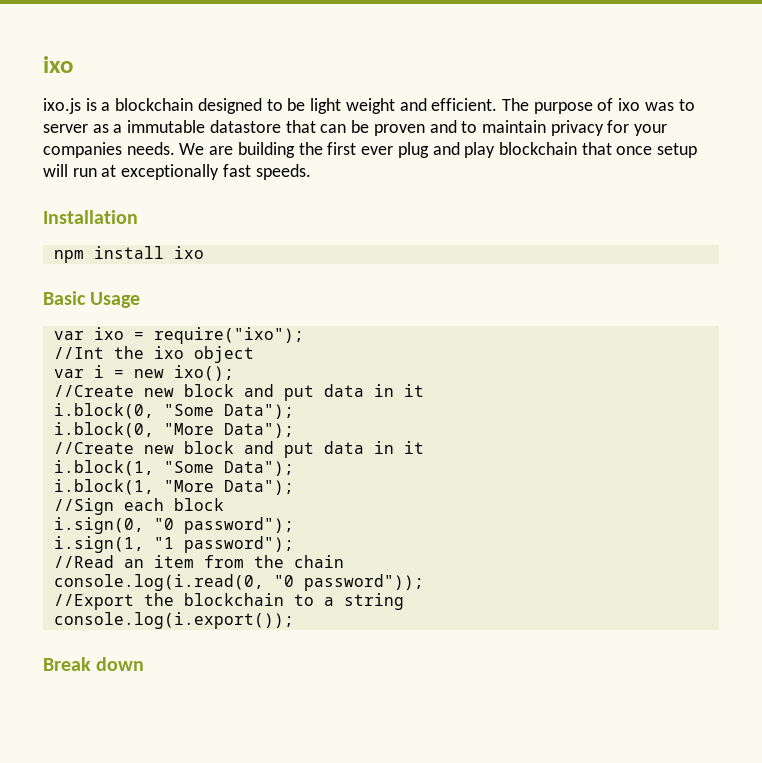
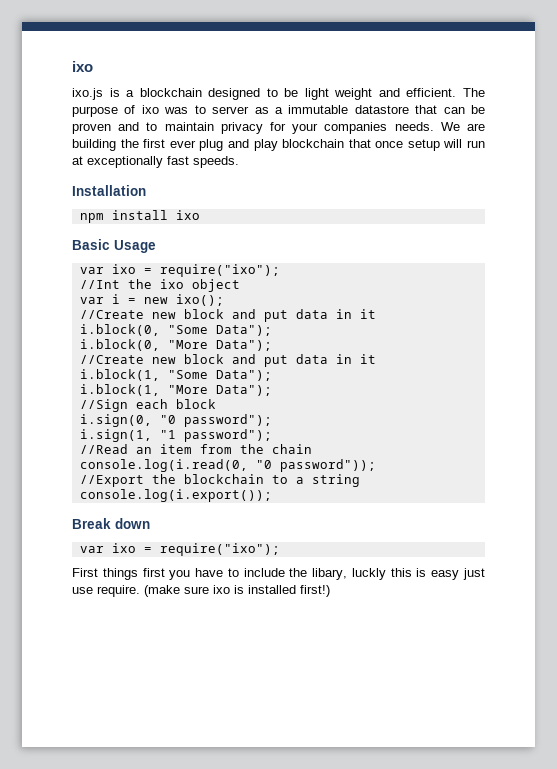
  Break down
+ var ixo = require("ixo");
+ First things first you have to include the libary, luckly this is easy just use require. (make sure ixo is installed first!)

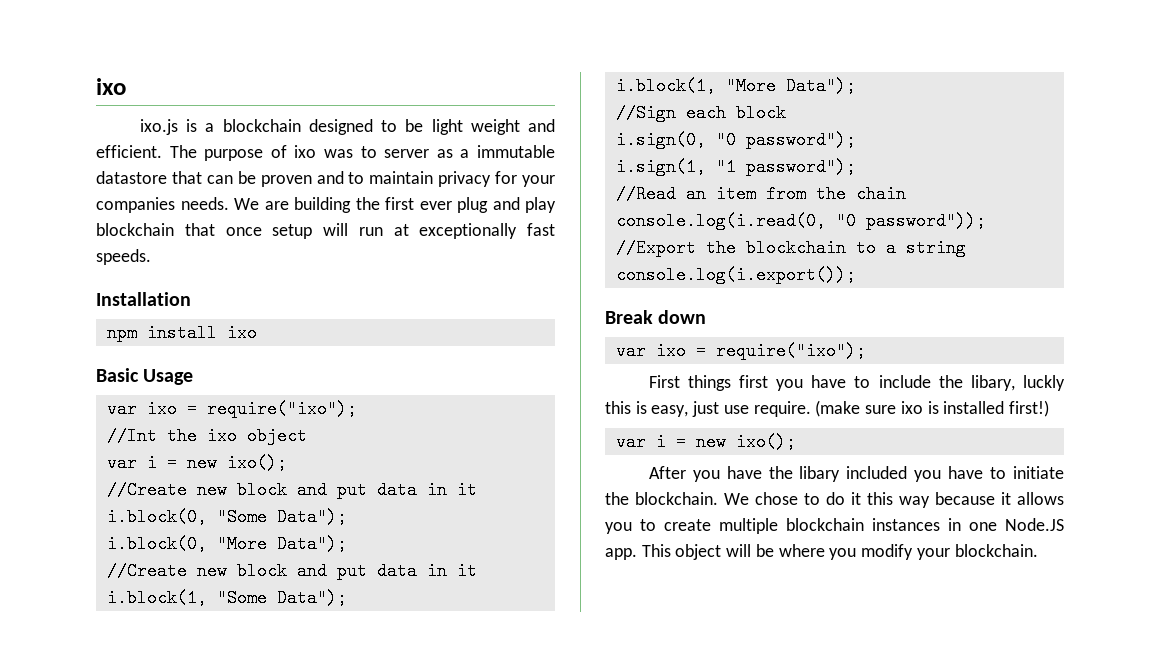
- First things first you have to include the libary, luckly this is easy just use require.
+ First things first you have to include the libary, luckly this is easy, just use require.
  (make sure ixo is installed first!)
+ var i = new ixo();
+ After you have the libary included you have to initiate the blockchain. We chose to do it this way because it allows you to create multiple blockchain instances in one Node.JS app. This object will be where you modify your blockchain.

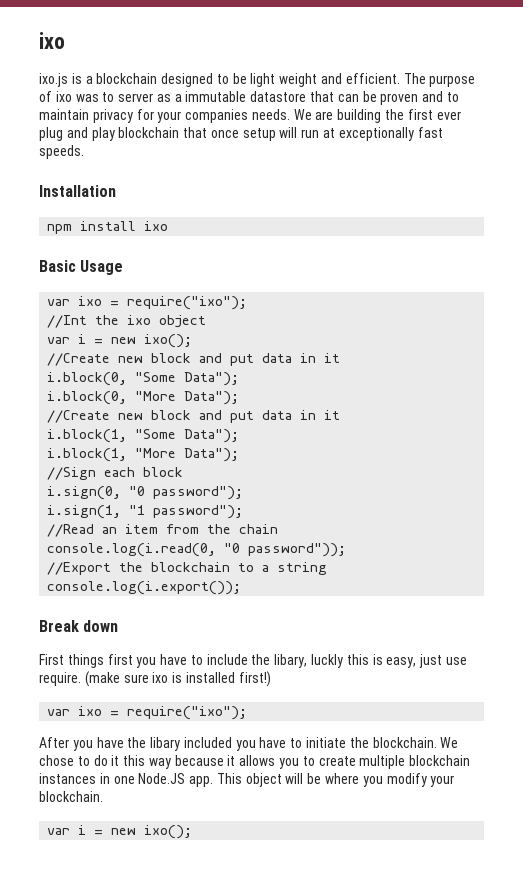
  Break down
- var ixo = require("ixo");
  (make sure ixo is installed first!)
- var i = new ixo();
+ var ixo = require("ixo");
  This object will be where you modify your blockchain.
+ var i = new ixo();

